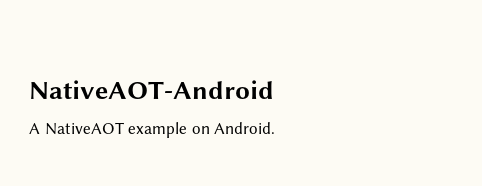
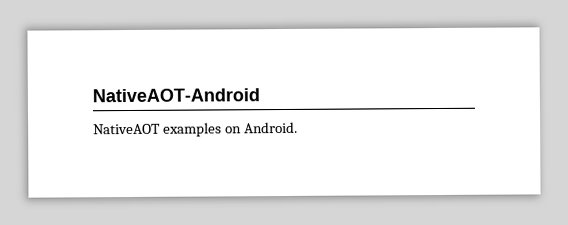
- A NativeAOT example on Android.
+ NativeAOT examples on Android.

